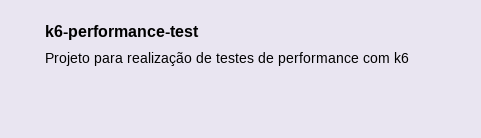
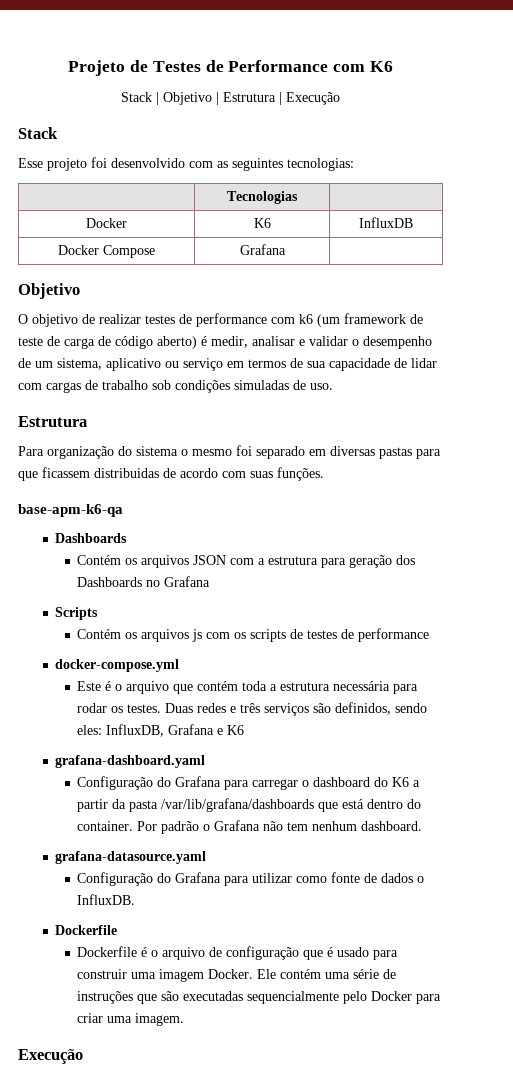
- k6-performance-test
- Projeto para realização de testes de performance com k6
+ Projeto de Testes de Performance com K6
+ Stack | Objetivo | Estrutura | Execução
+ Stack
+ Esse projeto foi desenvolvido com as seguintes tecnologias:
+ | Tecnologias |
+ Docker | K6 | InfluxDB
+ Docker Compose | Grafana |
+ Objetivo
+ O objetivo de realizar testes de performance com k6 (um framework de teste de carga de código aberto) é medir, analisar e validar o desempenho de um sistema, aplicativo ou serviço em termos de sua capacidade de lidar com cargas de trabalho sob condições simuladas de uso.
+ Estrutura
+ Para organização do sistema o mesmo foi separado em diversas pastas para que ficassem distribuidas de acordo com suas funções.
+ base-apm-k6-qa
+ Dashboards
+ Contém os arquivos JSON com a estrutura para geração dos Dashboards no Grafana
+ Scripts
+ Contém os arquivos js com os scripts de testes de performance
+ docker-compose.yml
+ Este é o arquivo que contém toda a estrutura necessária para rodar os testes. Duas redes e três serviços são definidos, sendo eles: InfluxDB, Grafana e K6
+ grafana-dashboard.yaml
+ Configuração do Grafana para carregar o dashboard do K6 a partir da pasta /var/lib/grafana/dashboards que está dentro do container. Por padrão o Grafana não tem nenhum dashboard.
+ grafana-datasource.yaml
+ Configuração do Grafana para utilizar como fonte de dados o InfluxDB.
+ Dockerfile
+ Dockerfile é o arquivo de configuração que é usado para construir uma imagem Docker. Ele contém uma série de instruções que são executadas sequencialmente pelo Docker para criar uma imagem.
+ Execução

